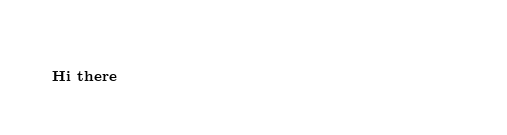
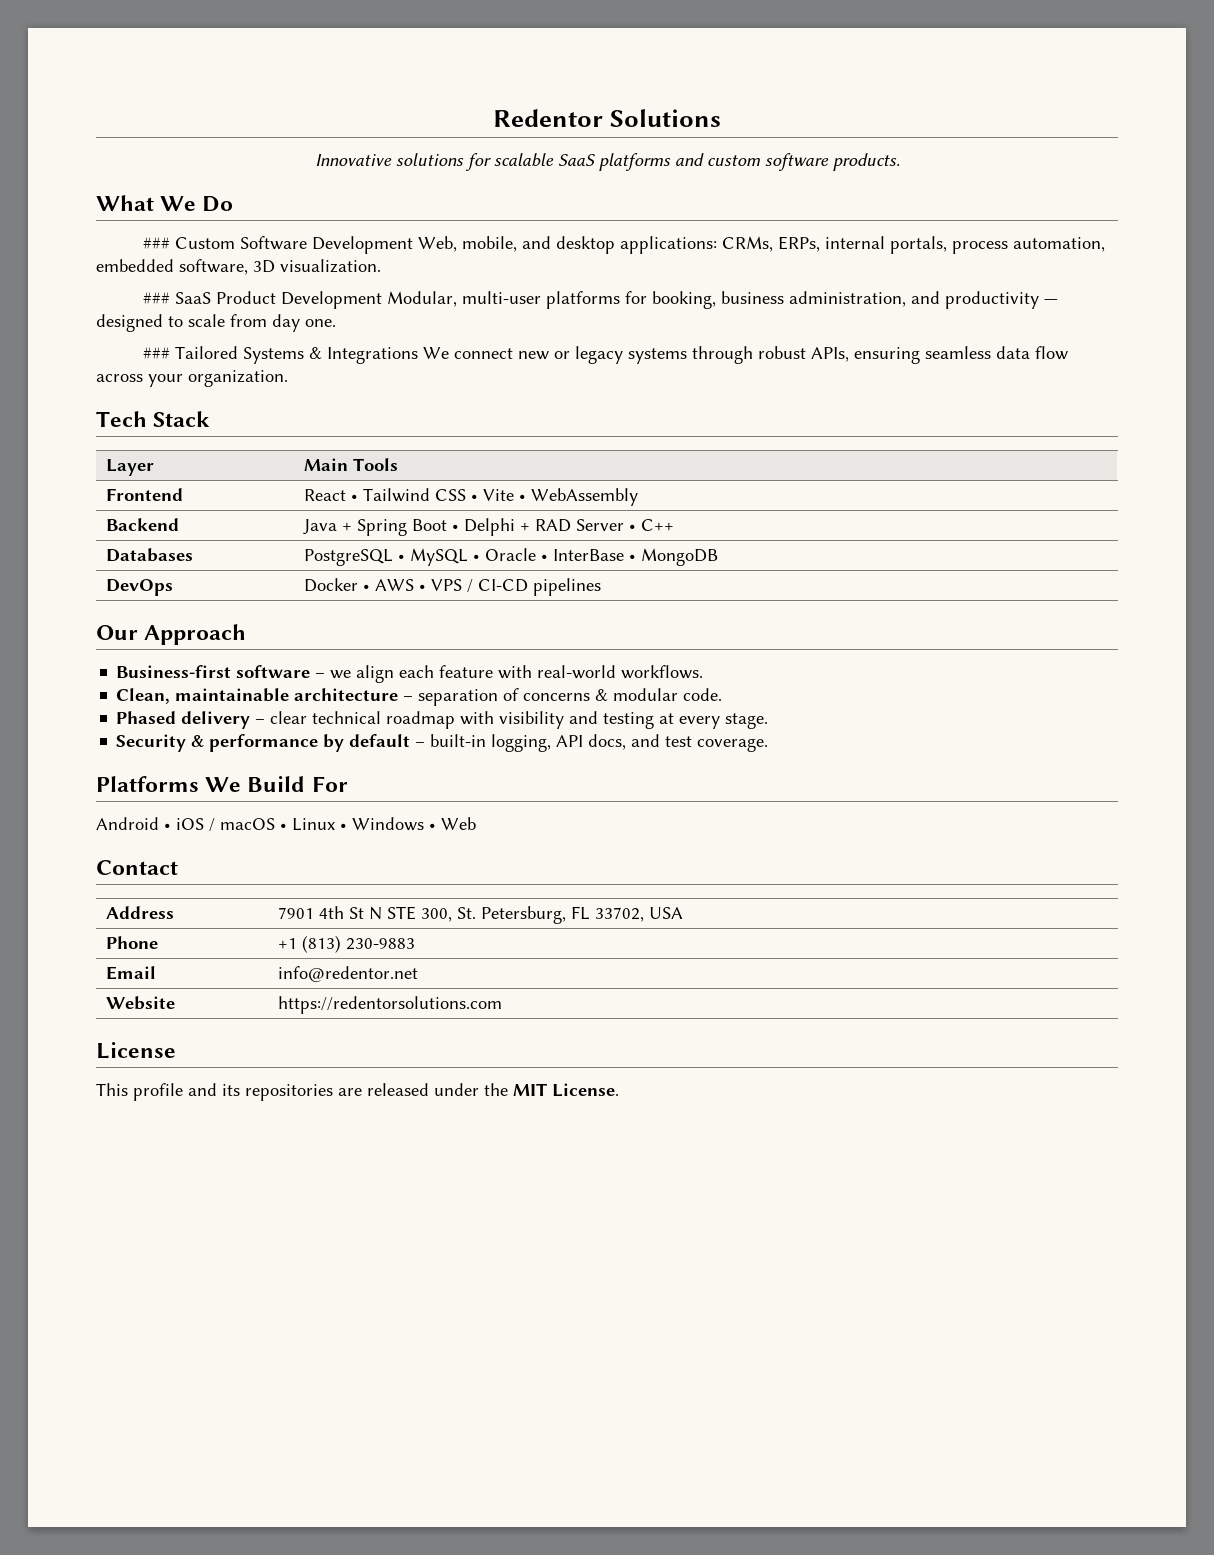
- Hi there
+ Redentor Solutions
+ Innovative solutions for scalable SaaS platforms and custom software products.
+ What We Do
+ ### Custom Software Development Web, mobile, and desktop applications: CRMs, ERPs, internal portals, process automation, embedded software, 3D visualization.
+ ### SaaS Product Development Modular, multi‑user platforms for booking, business administration, and productivity — designed to scale from day one.
+ ### Tailored Systems & Integrations We connect new or legacy systems through robust APIs, ensuring seamless data flow across your organization.
+ Tech Stack
+ Layer | Main Tools
+ Frontend | React • Tailwind CSS • Vite • WebAssembly
+ Backend | Java + Spring Boot • Delphi + RAD Server • C++
+ Databases | PostgreSQL • MySQL • Oracle • InterBase • MongoDB
+ DevOps | Docker • AWS • VPS / CI‑CD pipelines
+ Our Approach
+ Business‑first software – we align each feature with real‑world workflows.
+ Clean, maintainable architecture – separation of concerns & modular code.
+ Phased delivery – clear technical roadmap with visibility and testing at every stage.
+ Security & performance by default – built‑in logging, API docs, and test coverage.
+ Platforms We Build For
+ Android • iOS / macOS • Linux • Windows • Web
+ Contact
+ Address | 7901 4th St N STE 300, St. Petersburg, FL 33702, USA
+ Phone | +1 (813) 230‑9883
+ Email | info@redentor.net
+ Website | https://redentorsolutions.com
+ License
+ This profile and its repositories are released under the MIT License.

